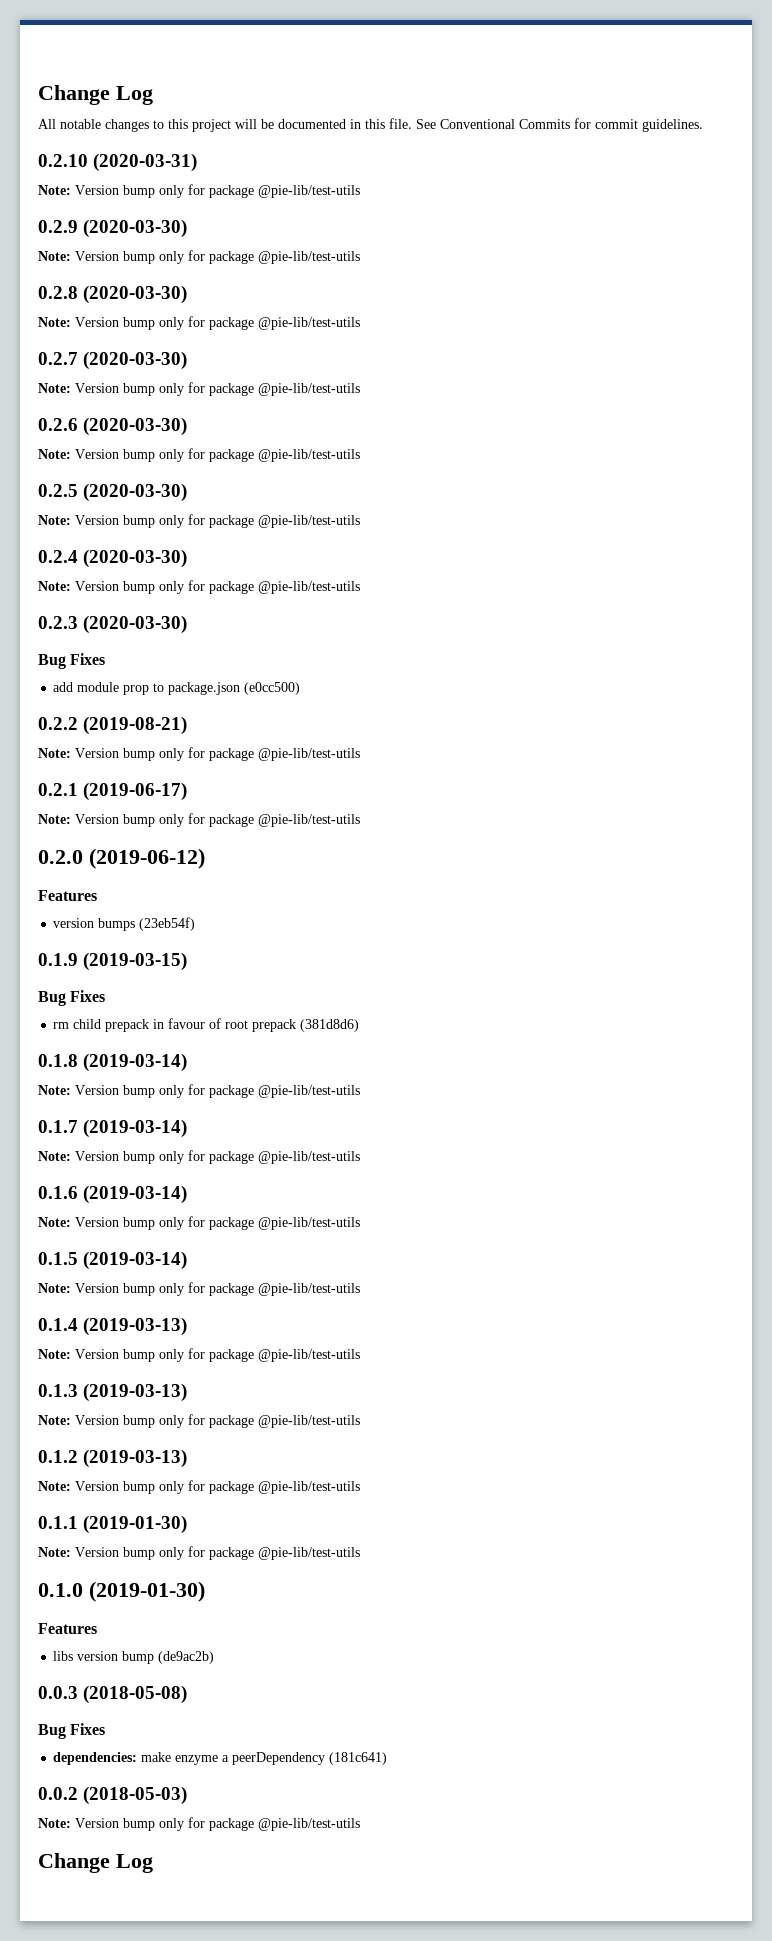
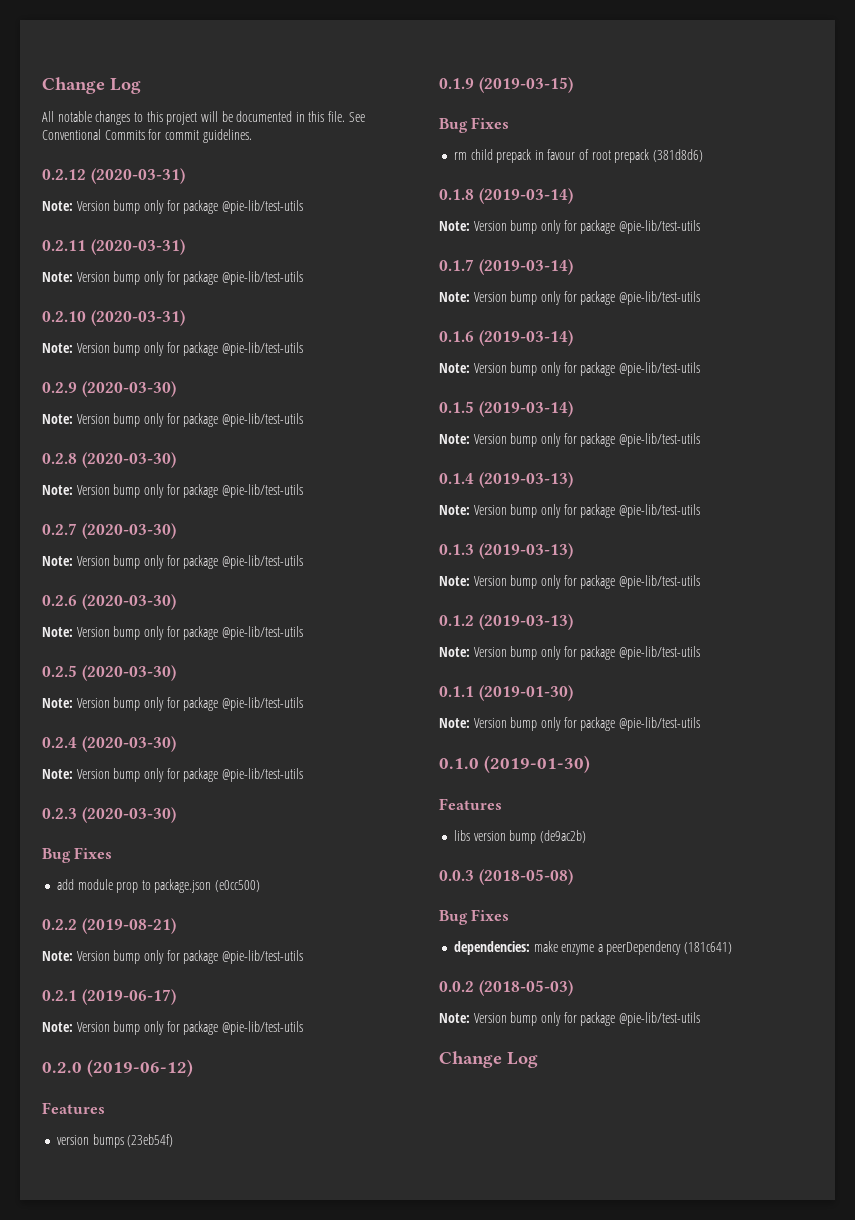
+ 0.2.12 (2020-03-31)
+ Note: Version bump only for package @pie-lib/test-utils
+ 0.2.11 (2020-03-31)
+ Note: Version bump only for package @pie-lib/test-utils

